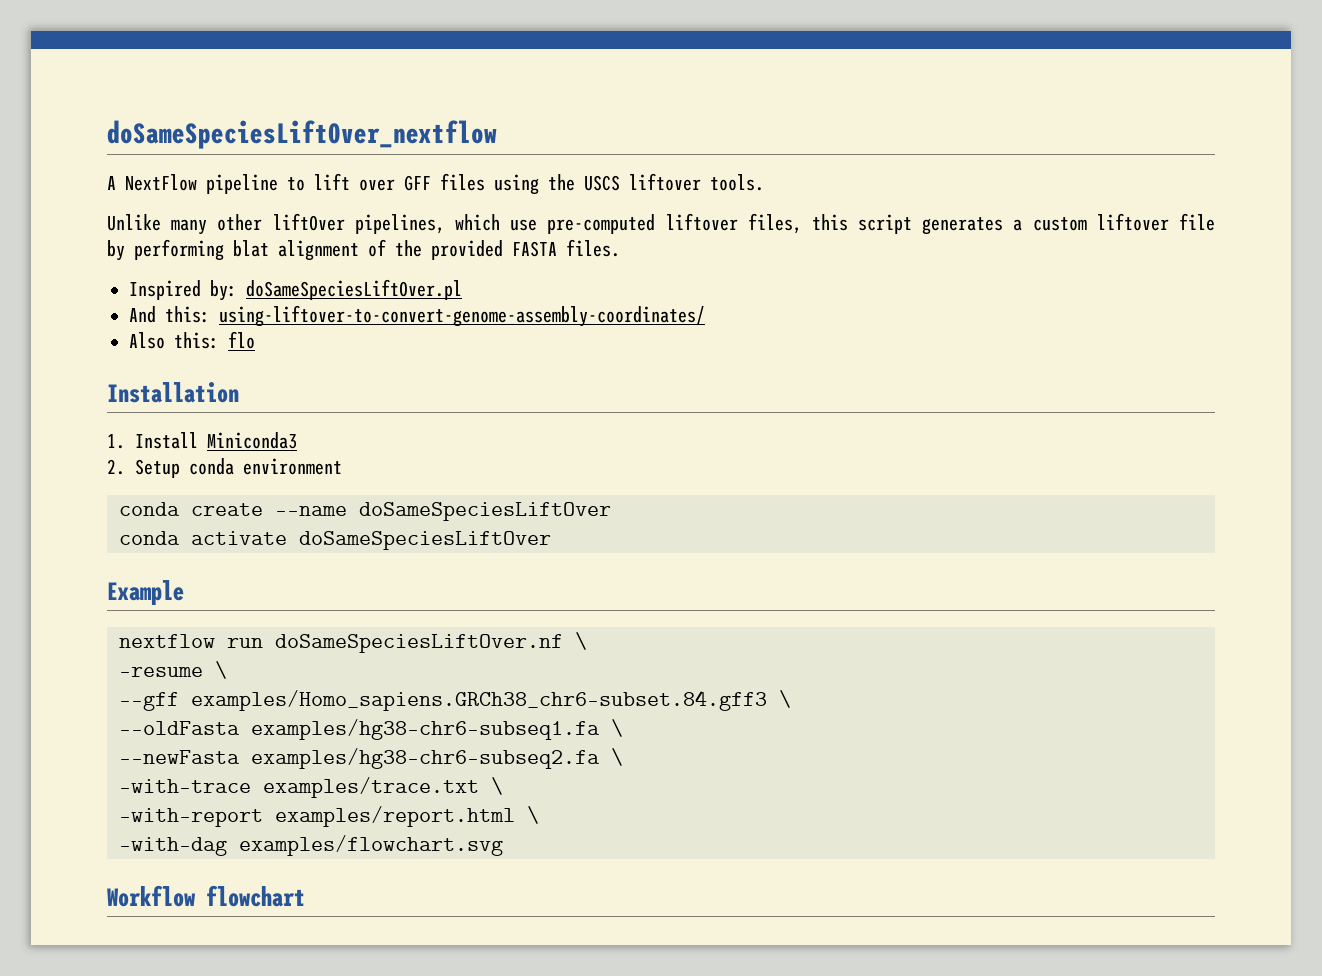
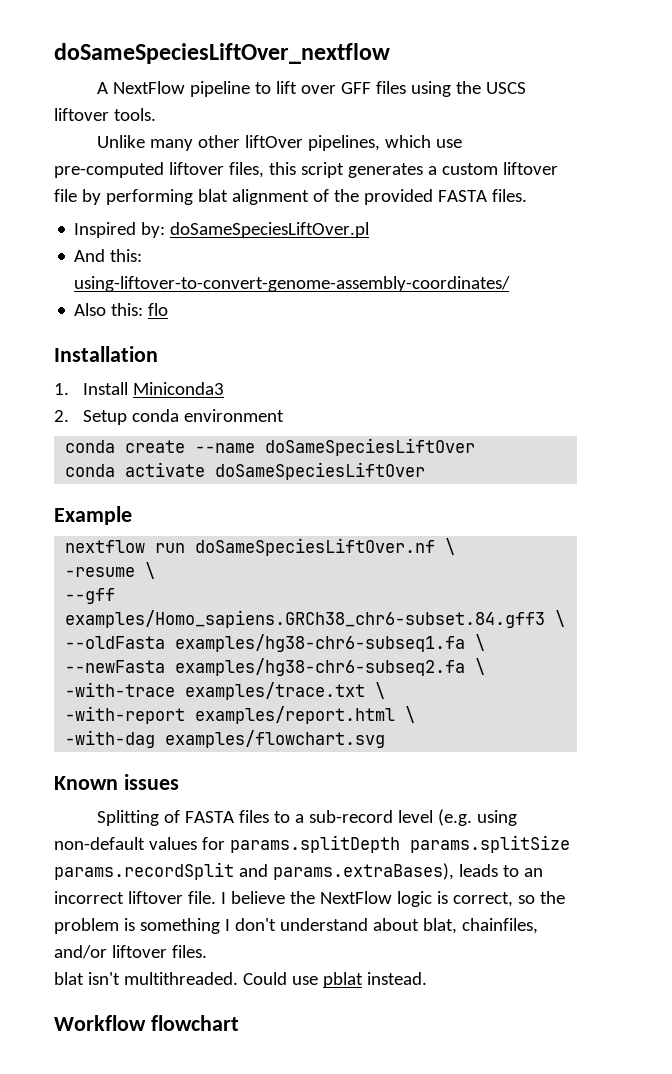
+ Known issues
+ Splitting of FASTA files to a sub-record level (e.g. using non-default values for params.splitDepth params.splitSize params.recordSplit and params.extraBases), leads to an incorrect liftover file. I believe the NextFlow logic is correct, so the problem is something I don't understand about blat, chainfiles, and/or liftover files.
+ blat isn't multithreaded. Could use pblat instead.

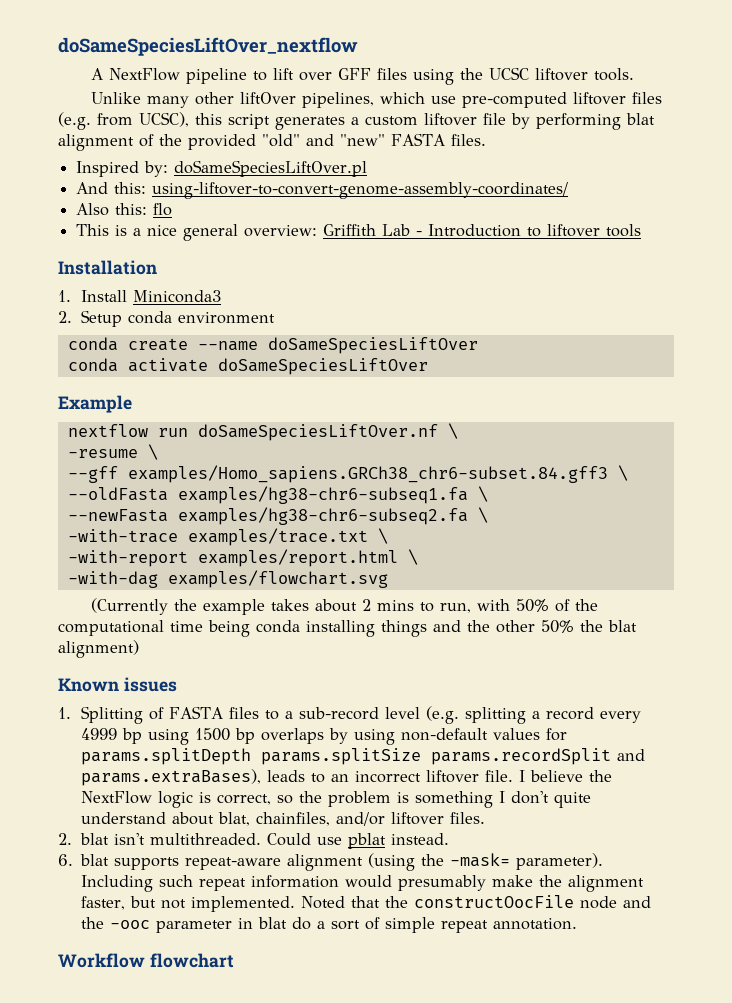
- A NextFlow pipeline to lift over GFF files using the USCS liftover tools.
+ A NextFlow pipeline to lift over GFF files using the UCSC liftover tools.
- Unlike many other liftOver pipelines, which use pre-computed liftover files, this script generates a custom liftover file by performing blat alignment of the provided FASTA files.
+ Unlike many other liftOver pipelines, which use pre-computed liftover files (e.g. from UCSC), this script generates a custom liftover file by performing blat alignment of the provided "old" and "new" FASTA files.
+ This is a nice general overview: Griffith Lab - Introduction to liftover tools
+ (Currently the example takes about 2 mins to run, with 50% of the computational time being conda installing things and the other 50% the blat alignment)
- Splitting of FASTA files to a sub-record level (e.g. using non-default values for params.splitDepth params.splitSize params.recordSplit and params.extraBases), leads to an incorrect liftover file.
+ 1. Splitting of FASTA files to a sub-record level (e.g. splitting a record every 4999 bp using 1500 bp overlaps by using non-default values for params.splitDepth params.splitSize params.recordSplit and params.extraBases), leads to an incorrect liftover file.
- I believe the NextFlow logic is correct, so the problem is something I don't understand about blat, chainfiles, and/or liftover files.
+ I believe the NextFlow logic is correct, so the problem is something I don't quite understand about blat, chainfiles, and/or liftover files.
- blat isn't multithreaded.
+ 2. blat isn't multithreaded.
+ 6. blat supports repeat-aware alignment (using the -mask= parameter). Including such repeat information would presumably make the alignment faster, but not implemented. Noted that the constructOocFile node and the -ooc parameter in blat do a sort of simple repeat annotation.

